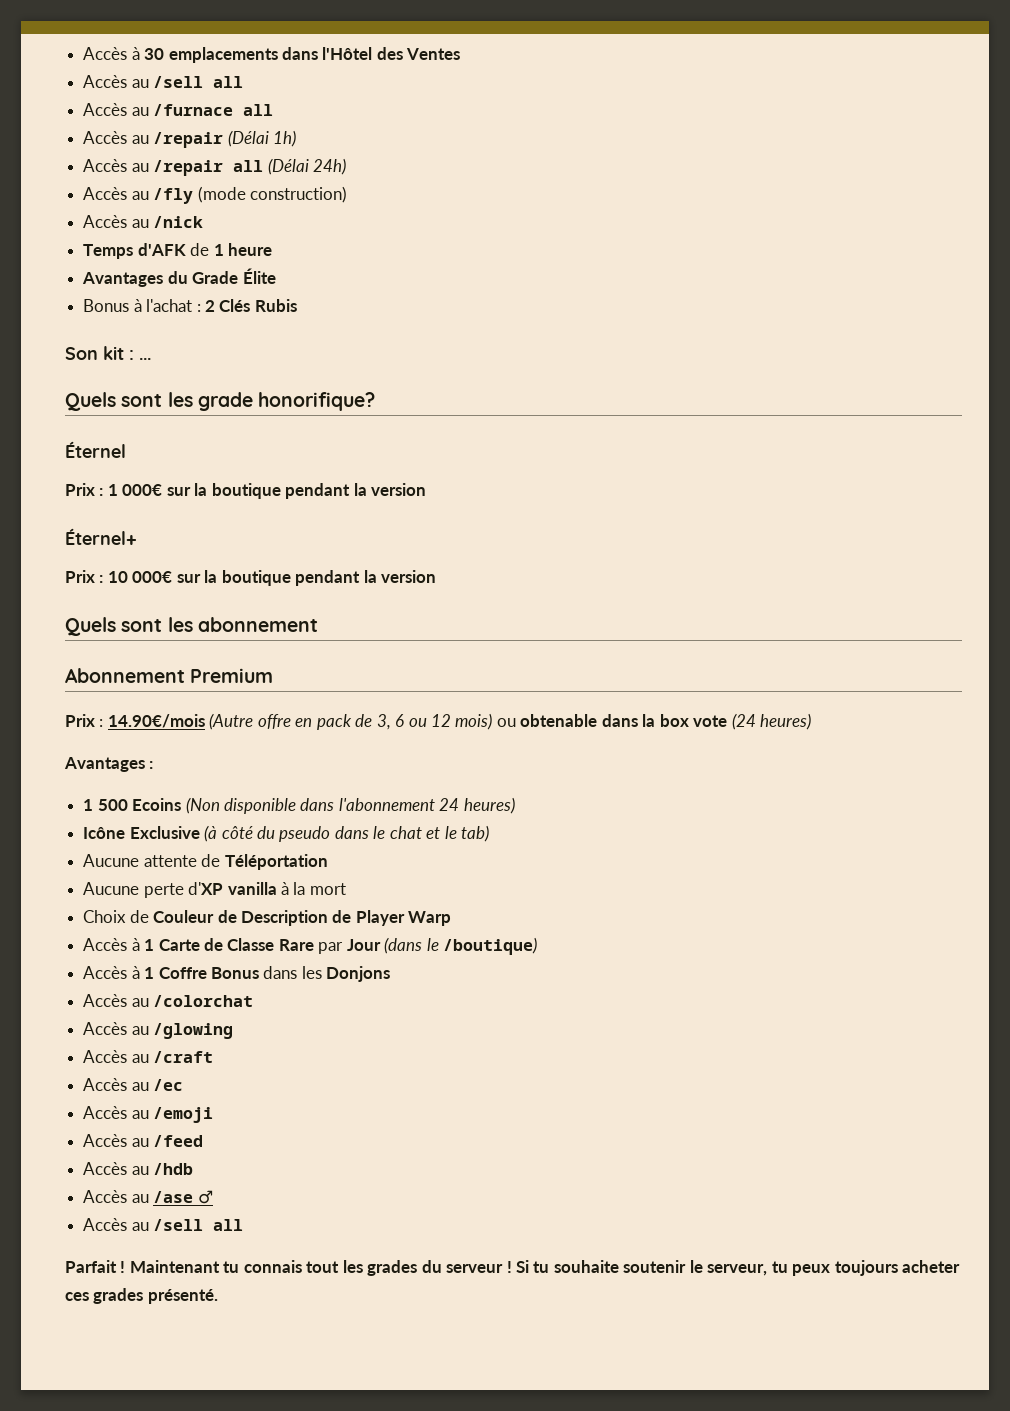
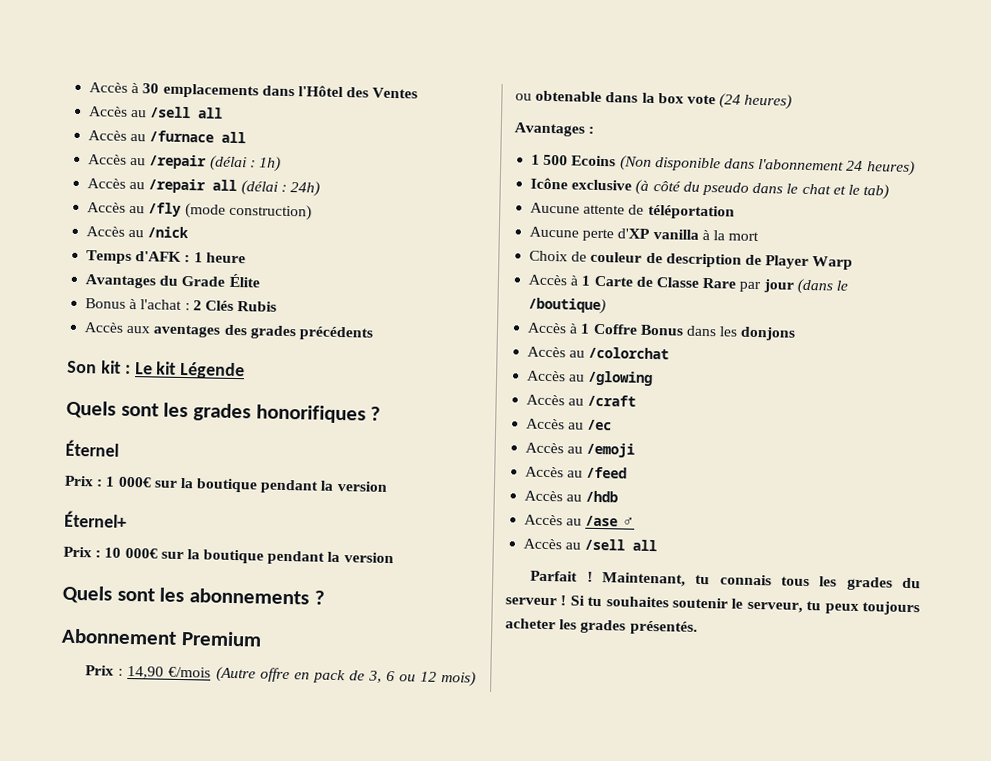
- Accès au /repair (Délai 1h)
+ Accès au /repair (délai : 1h)
- Accès au /repair all (Délai 24h)
+ Accès au /repair all (délai : 24h)
- Temps d'AFK de 1 heure
+ Temps d'AFK : 1 heure
+ Accès aux aventages des grades précédents
- Son kit : ...
- Quels sont les grade honorifique?
+ Son kit : Le kit Légende
+ Quels sont les grades honorifiques ?
- Quels sont les abonnement
+ Quels sont les abonnements ?
- Prix : 14.90€/mois (Autre offre en pack de 3, 6 ou 12 mois) ou obtenable dans la box vote (24 heures)
+ Prix : 14,90 €/mois (Autre offre en pack de 3, 6 ou 12 mois) ou obtenable dans la box vote (24 heures)
- Icône Exclusive (à côté du pseudo dans le chat et le tab)
+ Icône exclusive (à côté du pseudo dans le chat et le tab)
- Aucune attente de Téléportation
+ Aucune attente de téléportation
- Choix de Couleur de Description de Player Warp
+ Choix de couleur de description de Player Warp
- Accès à 1 Carte de Classe Rare par Jour (dans le /boutique)
+ Accès à 1 Carte de Classe Rare par jour (dans le /boutique)
- Accès à 1 Coffre Bonus dans les Donjons
+ Accès à 1 Coffre Bonus dans les donjons
- Maintenant tu connais tout les grades du serveur !
+ Maintenant, tu connais tous les grades du serveur !
- Si tu souhaite soutenir le serveur, tu peux toujours acheter ces grades présenté.
+ Si tu souhaites soutenir le serveur, tu peux toujours acheter les grades présentés.

